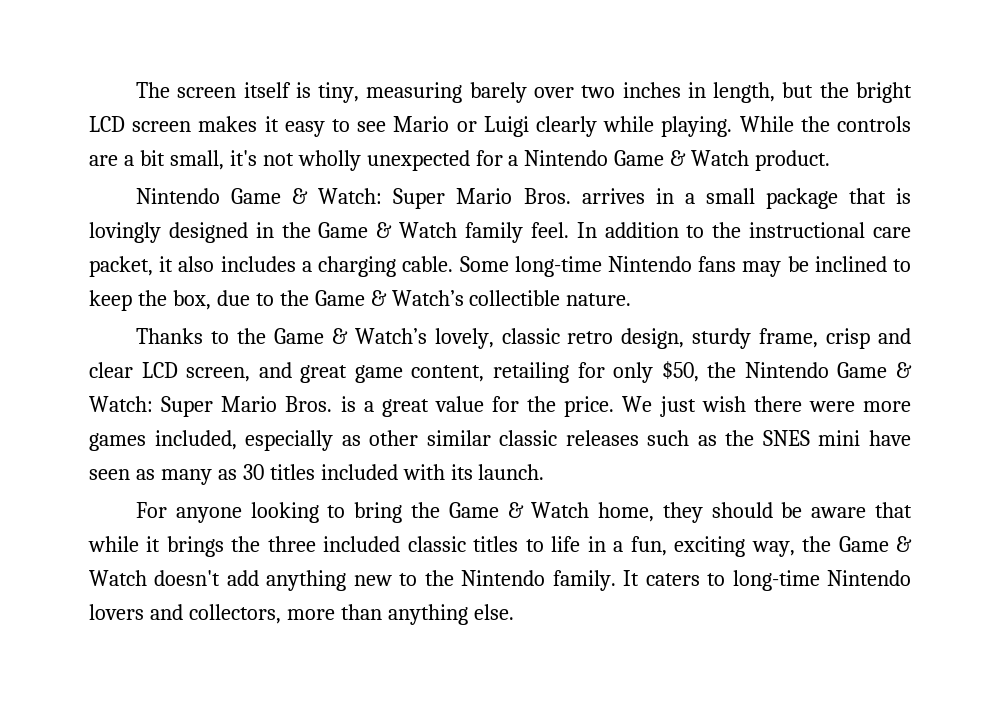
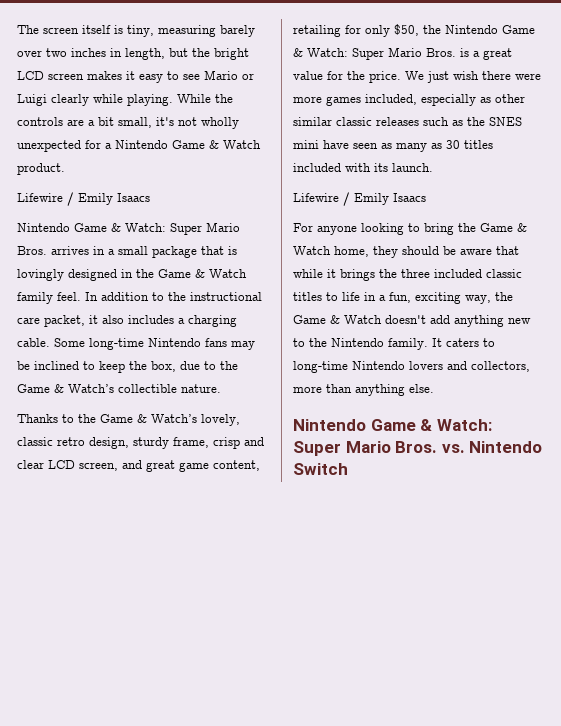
  While the controls are a bit small, it's not wholly unexpected for a Nintendo Game & Watch product.
+ Lifewire / Emily Isaacs
  We just wish there were more games included, especially as other similar classic releases such as the SNES mini have seen as many as 30 titles included with its launch.
+ Lifewire / Emily Isaacs
+ Nintendo Game & Watch: Super Mario Bros. vs. Nintendo Switch

